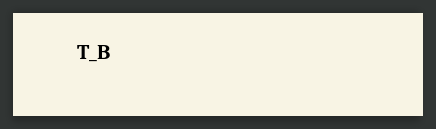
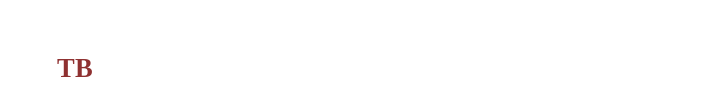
- T_B
+ TB

